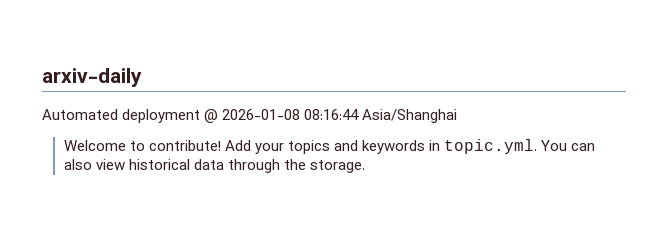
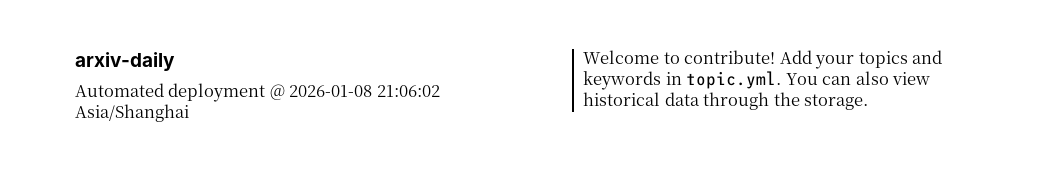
- Automated deployment @ 2026-01-08 08:16:44 Asia/Shanghai
+ Automated deployment @ 2026-01-08 21:06:02 Asia/Shanghai

